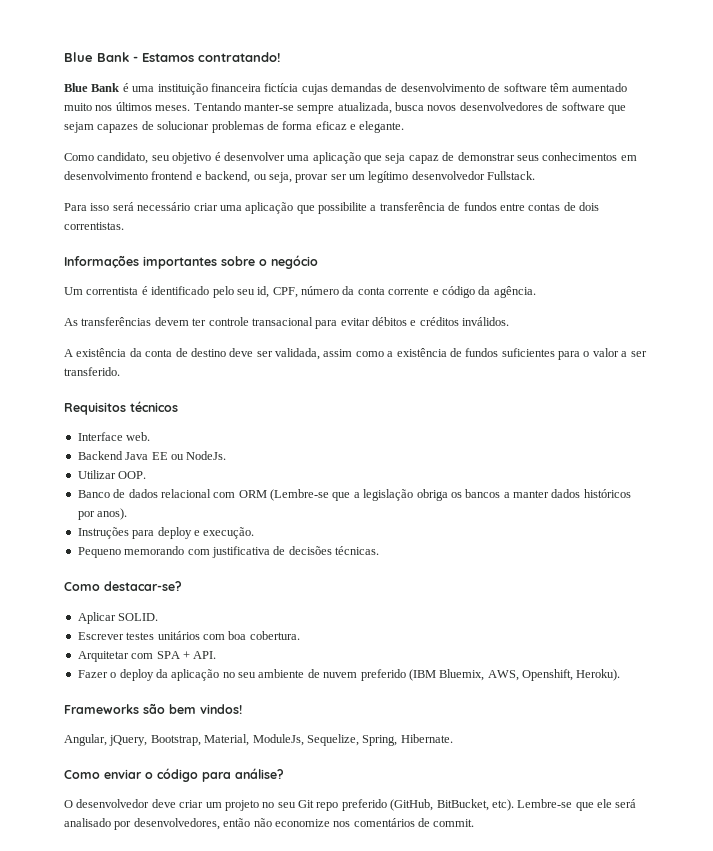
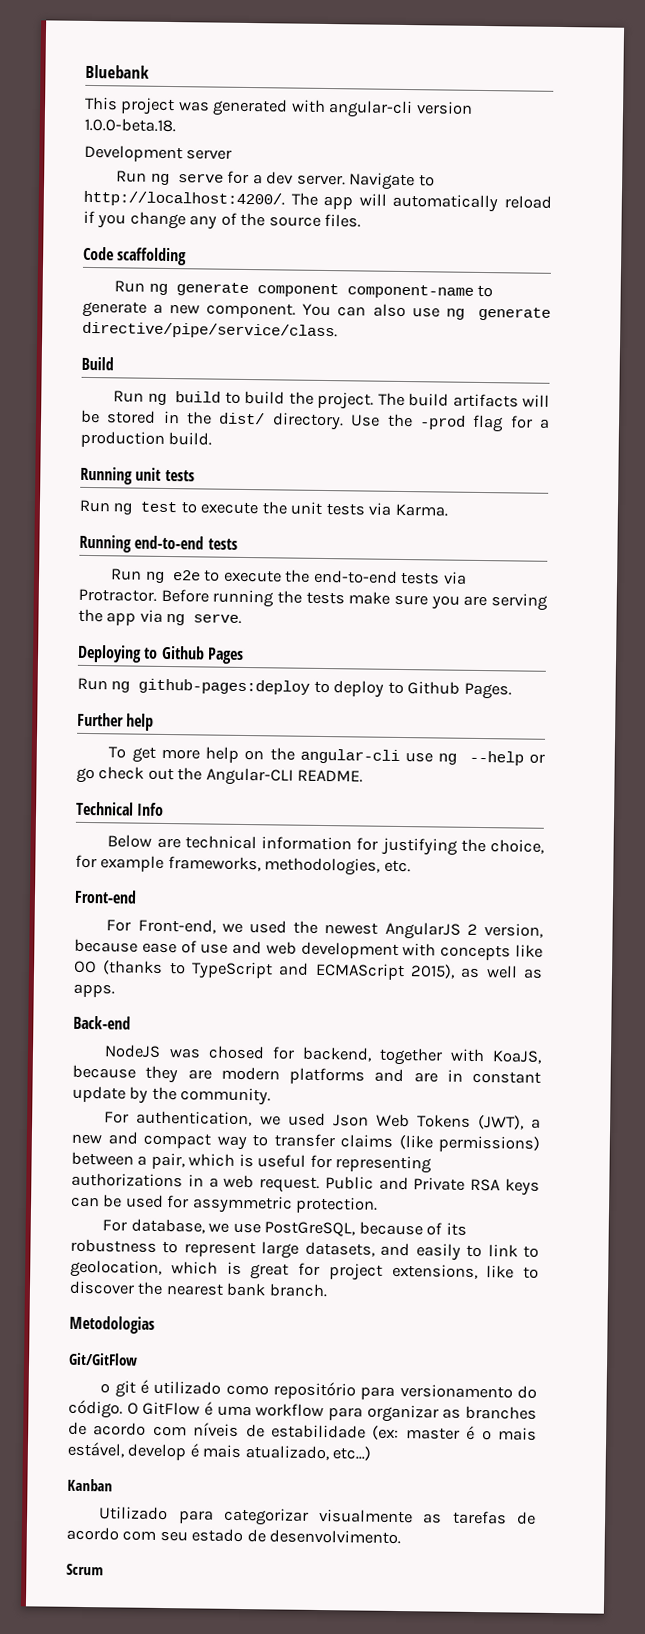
- Blue Bank - Estamos contratando!
- Blue Bank é uma instituição financeira fictícia cujas demandas de desenvolvimento de software têm aumentado muito nos últimos meses. Tentando manter-se sempre atualizada, busca novos desenvolvedores de software que sejam capazes de solucionar problemas de forma eficaz e elegante.
- Como candidato, seu objetivo é desenvolver uma aplicação que seja capaz de demonstrar seus conhecimentos em desenvolvimento frontend e backend, ou seja, provar ser um legítimo desenvolvedor Fullstack.
- Para isso será necessário criar uma aplicação que possibilite a transferência de fundos entre contas de dois correntistas.
- Informações importantes sobre o negócio
- Um correntista é identificado pelo seu id, CPF, número da conta corrente e código da agência.
- As transferências devem ter controle transacional para evitar débitos e créditos inválidos.
- A existência da conta de destino deve ser validada, assim como a existência de fundos suficientes para o valor a ser transferido.
- Requisitos técnicos
- Interface web.
- Backend Java EE ou NodeJs.
- Utilizar OOP.
- Banco de dados relacional com ORM (Lembre-se que a legislação obriga os bancos a manter dados históricos por anos).
- Instruções para deploy e execução.
- Pequeno memorando com justificativa de decisões técnicas.
- Como destacar-se?
- Aplicar SOLID.
- Escrever testes unitários com boa cobertura.
- Arquitetar com SPA + API.
- Fazer o deploy da aplicação no seu ambiente de nuvem preferido (IBM Bluemix, AWS, Openshift, Heroku).
- Frameworks são bem vindos!
- Angular, jQuery, Bootstrap, Material, ModuleJs, Sequelize, Spring, Hibernate.
- Como enviar o código para análise?
- O desenvolvedor deve criar um projeto no seu Git repo preferido (GitHub, BitBucket, etc). Lembre-se que ele será analisado por desenvolvedores, então não economize nos comentários de commit.
+ Bluebank
+ This project was generated with angular-cli version 1.0.0-beta.18.
+ Development server
+ Run ng serve for a dev server. Navigate to http://localhost:4200/. The app will automatically reload if you change any of the source files.
+ Code scaffolding
+ Run ng generate component component-name to generate a new component. You can also use ng generate directive/pipe/service/class.
+ Build
+ Run ng build to build the project. The build artifacts will be stored in the dist/ directory. Use the -prod flag for a production build.
+ Running unit tests
+ Run ng test to execute the unit tests via Karma.
+ Running end-to-end tests
+ Run ng e2e to execute the end-to-end tests via Protractor. Before running the tests make sure you are serving the app via ng serve.
+ Deploying to Github Pages
+ Run ng github-pages:deploy to deploy to Github Pages.
+ Further help
+ To get more help on the angular-cli use ng --help or go check out the Angular-CLI README.
+ Technical Info
+ Below are technical information for justifying the choice, for example frameworks, methodologies, etc.
+ Front-end
+ For Front-end, we used the newest AngularJS 2 version, because ease of use and web development with concepts like OO (thanks to TypeScript and ECMAScript 2015), as well as apps.
+ Back-end
+ NodeJS was chosed for backend, together with KoaJS, because they are modern platforms and are in constant update by the community.
+ For authentication, we used Json Web Tokens (JWT), a new and compact way to transfer claims (like permissions) between a pair, which is useful for representing authorizations in a web request. Public and Private RSA keys can be used for assymmetric protection.
+ For database, we use PostGreSQL, because of its robustness to represent large datasets, and easily to link to geolocation, which is great for project extensions, like to discover the nearest bank branch.
+ Metodologias
+ Git/GitFlow
+ o git é utilizado como repositório para versionamento do código. O GitFlow é uma workflow para organizar as branches de acordo com níveis de estabilidade (ex: master é o mais estável, develop é mais atualizado, etc...)
+ Kanban
+ Utilizado para categorizar visualmente as tarefas de acordo com seu estado de desenvolvimento.
+ Scrum

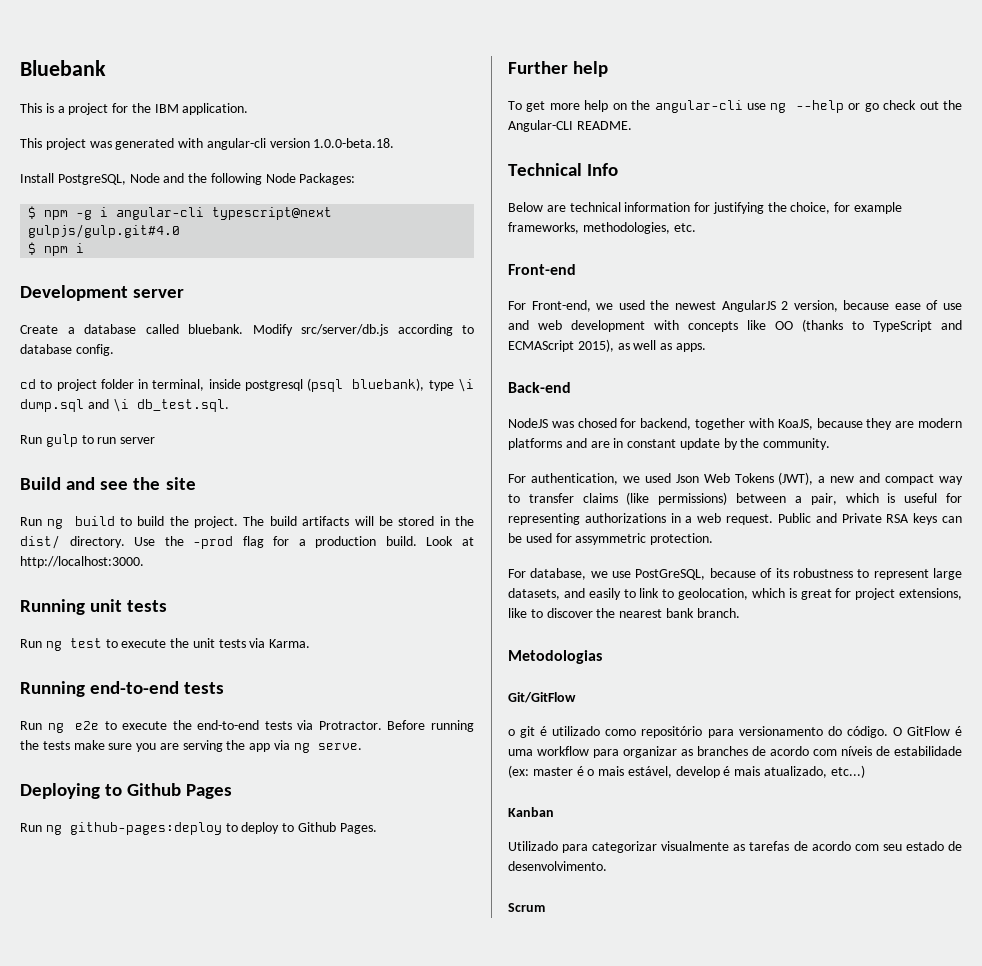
+ This is a project for the IBM application.
+ Install PostgreSQL, Node and the following Node Packages:
+ $ npm -g i angular-cli typescript@next gulpjs/gulp.git#4.0
+ $ npm i
  Development server
- Run ng serve for a dev server. Navigate to http://localhost:4200/. The app will automatically reload if you change any of the source files.
- Code scaffolding
- Run ng generate component component-name to generate a new component. You can also use ng generate directive/pipe/service/class.
- Build
+ Create a database called bluebank. Modify src/server/db.js according to database config.
+ cd to project folder in terminal, inside postgresql (psql bluebank), type \i dump.sql and \i db_test.sql.
+ Run gulp to run server
+ Build and see the site
+ Look at http://localhost:3000.

